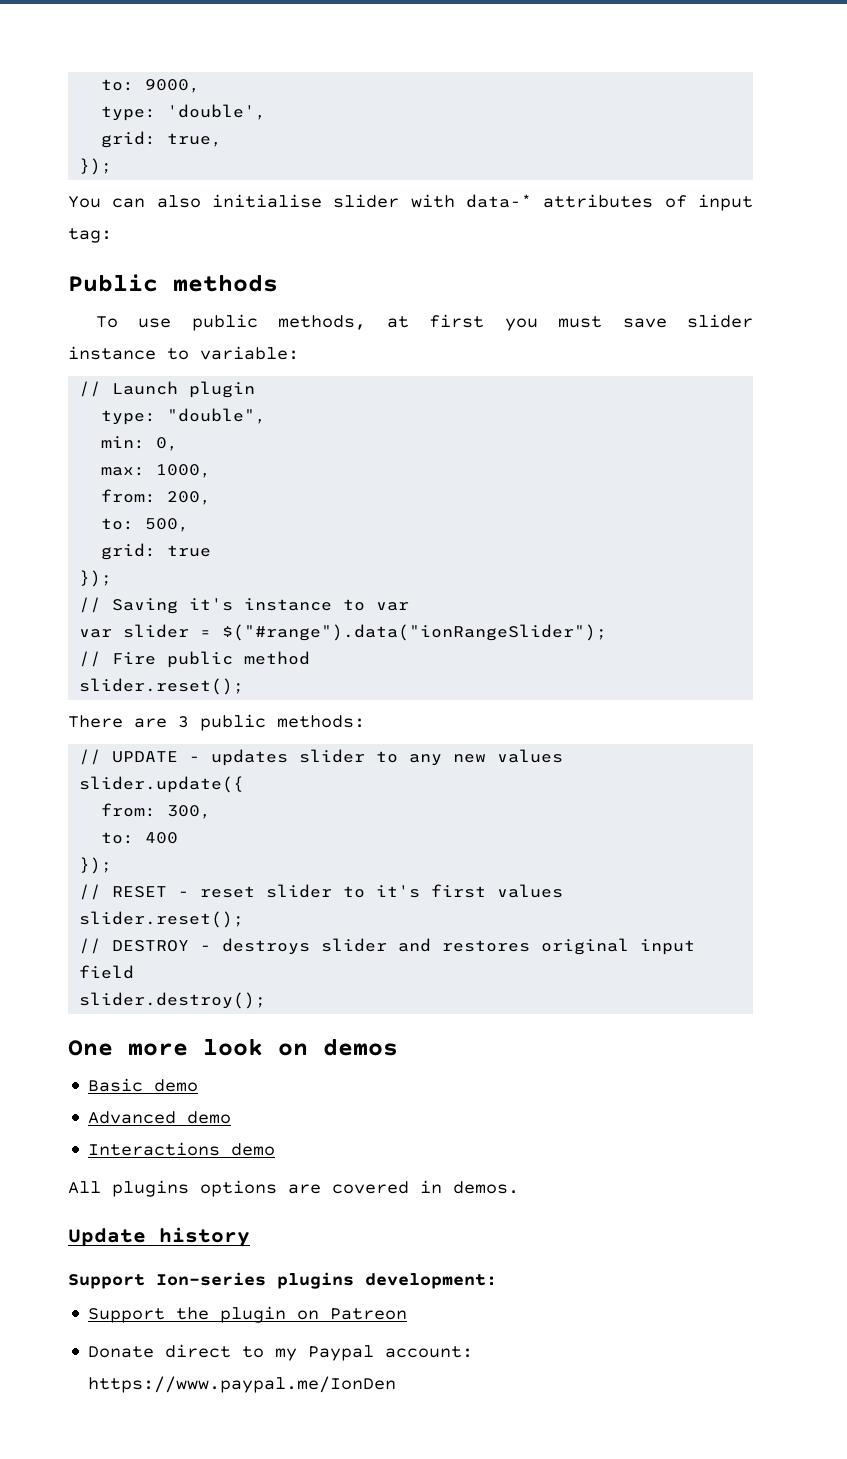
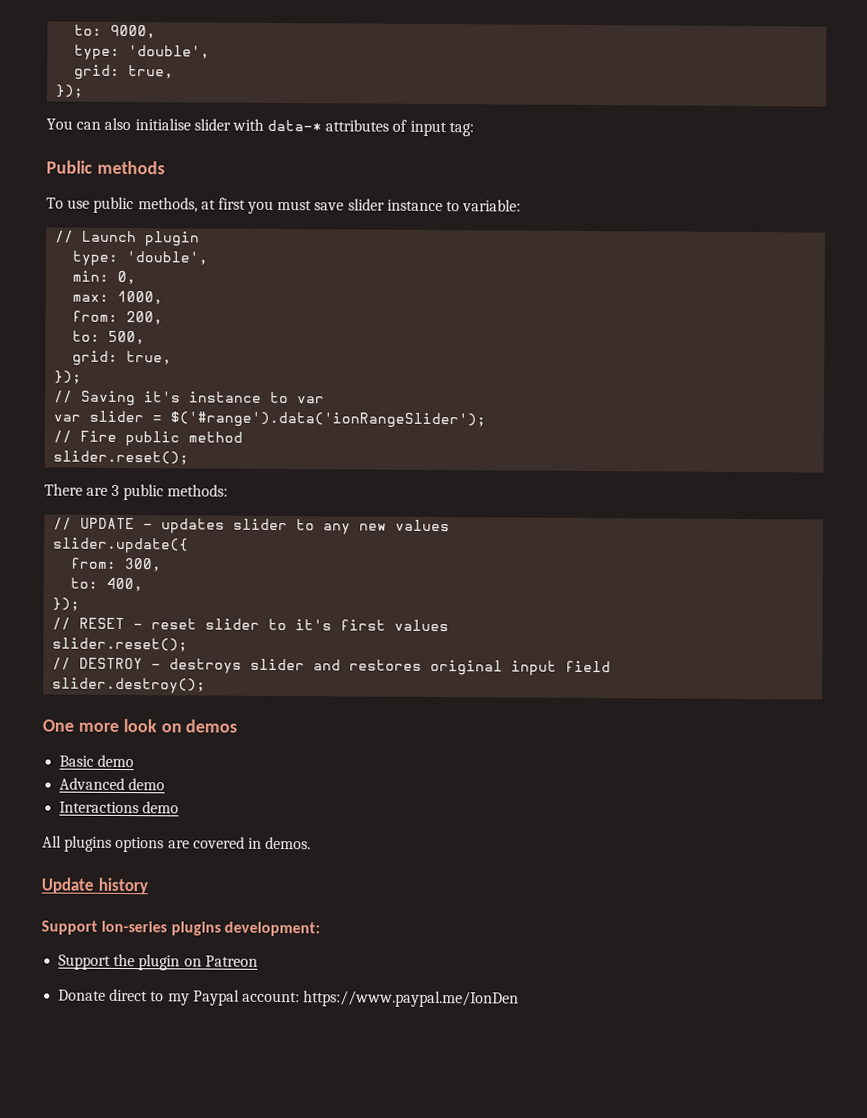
  // Launch plugin
- type: "double",
+ type: 'double',
  to: 500,
- grid: true
+ grid: true,
- var slider = $("#range").data("ionRangeSlider");
+ var slider = $('#range').data('ionRangeSlider');
- to: 400
+ to: 400,

